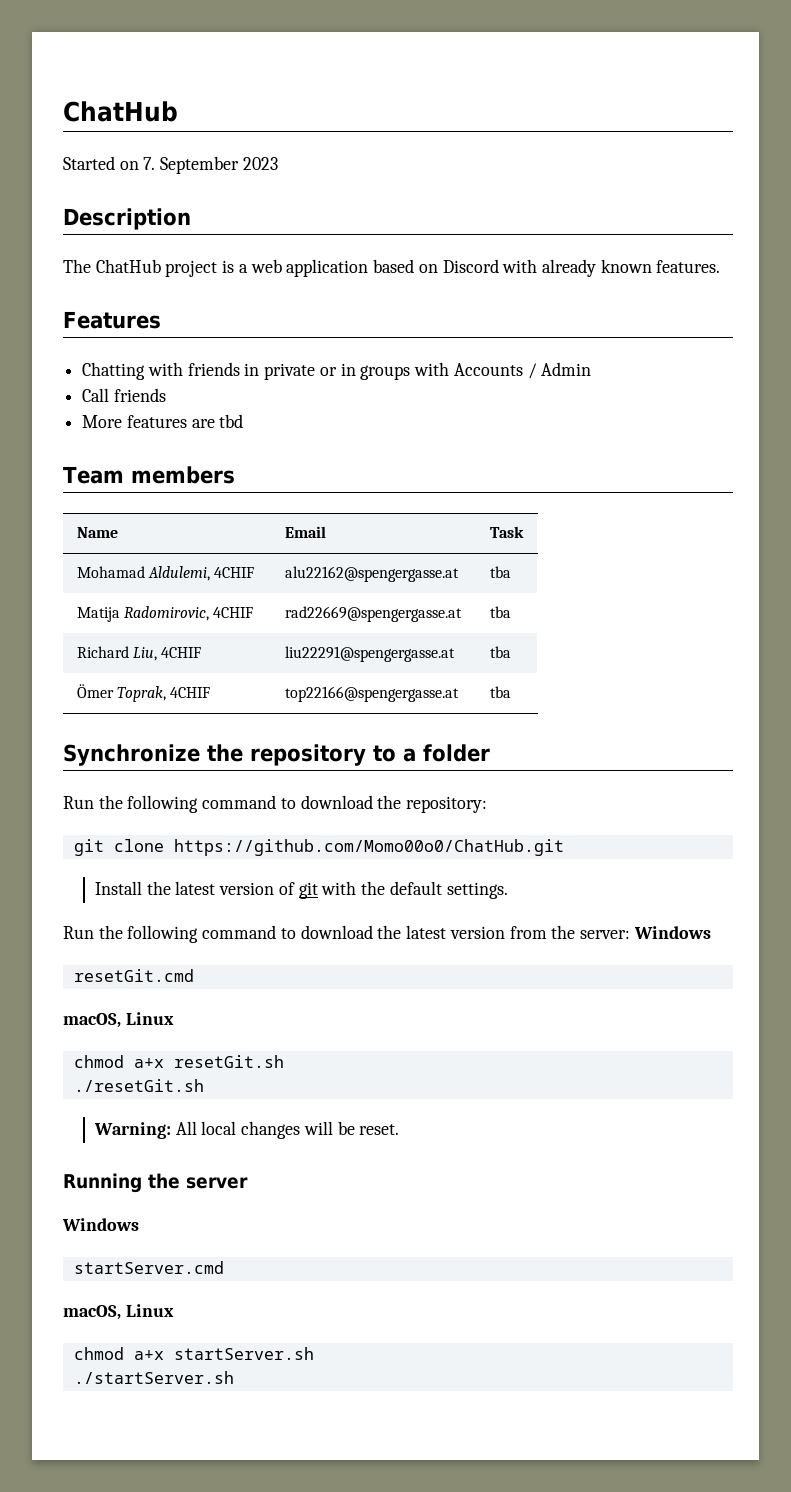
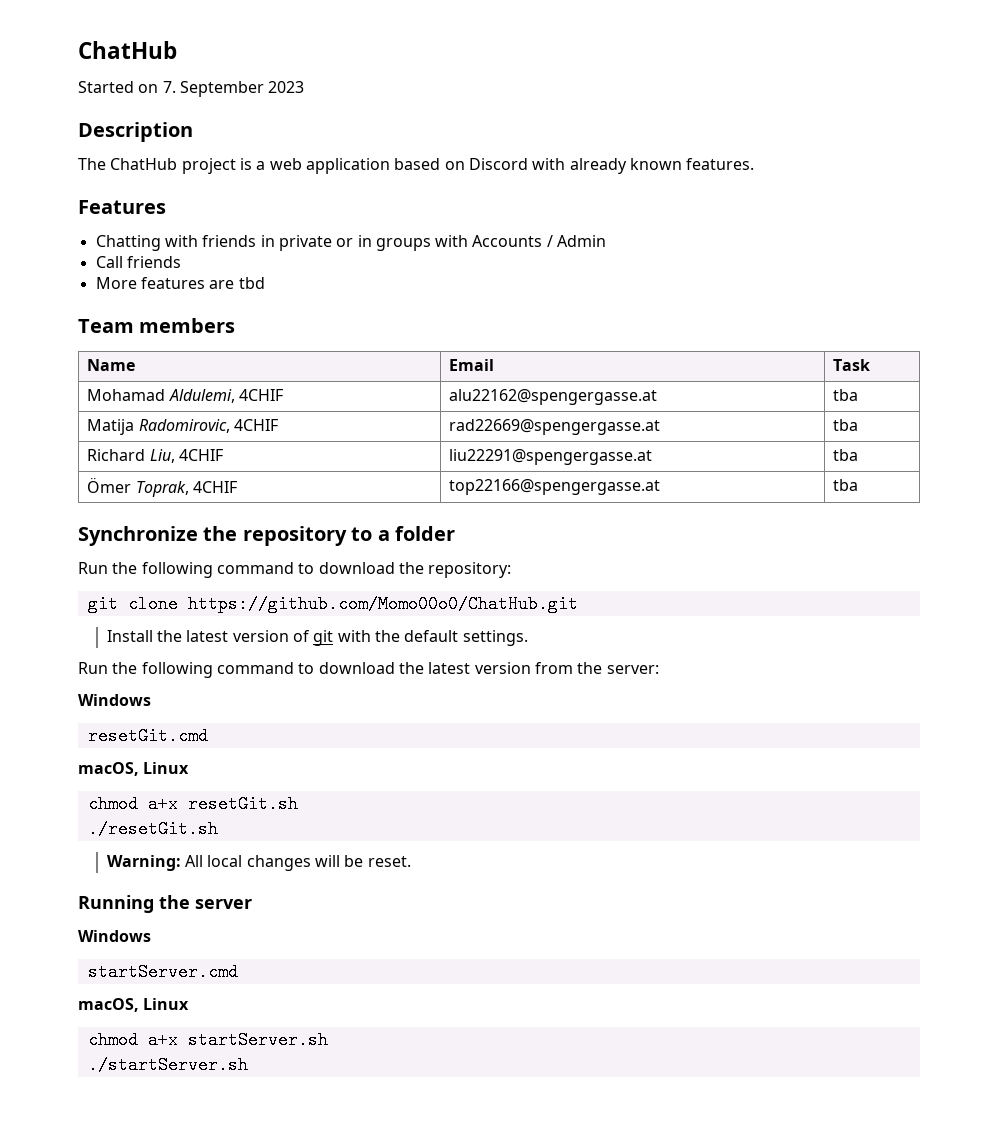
- Run the following command to download the latest version from the server: Windows
+ Run the following command to download the latest version from the server:
+ Windows

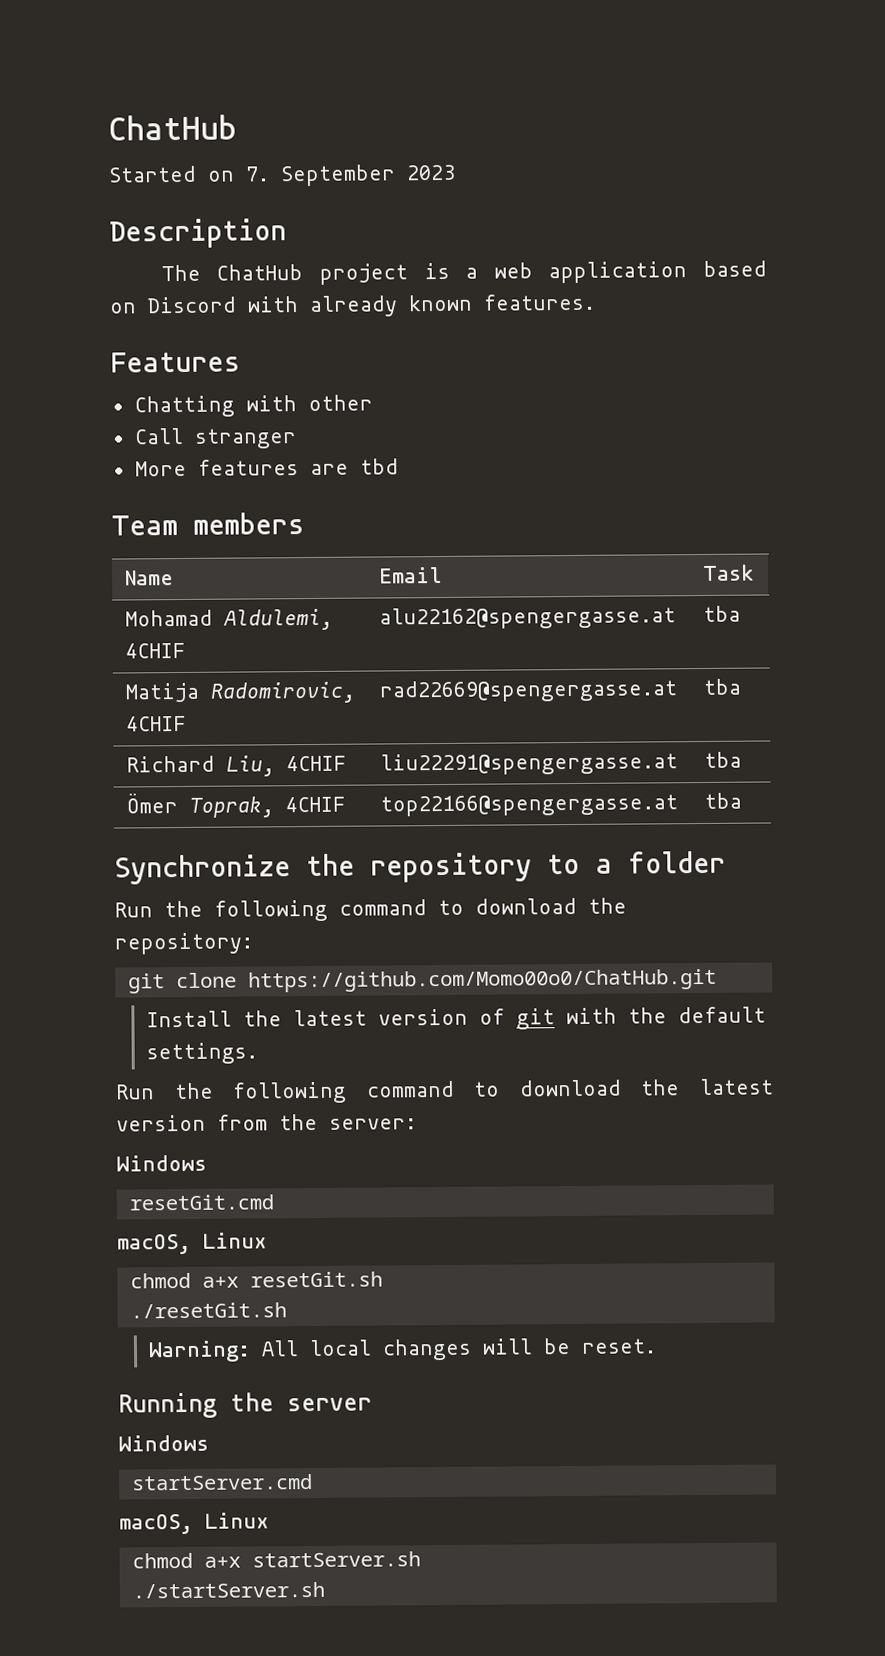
- Chatting with friends in private or in groups with Accounts / Admin
+ Chatting with other
- Call friends
+ Call stranger

